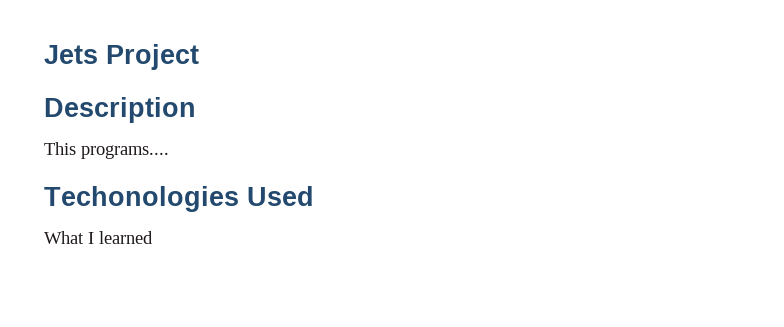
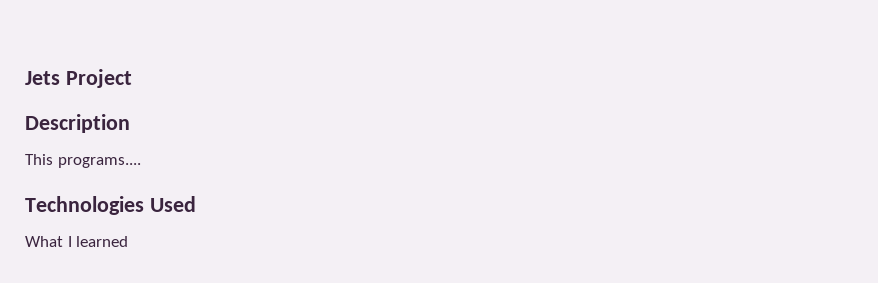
- Techonologies Used
+ Technologies Used

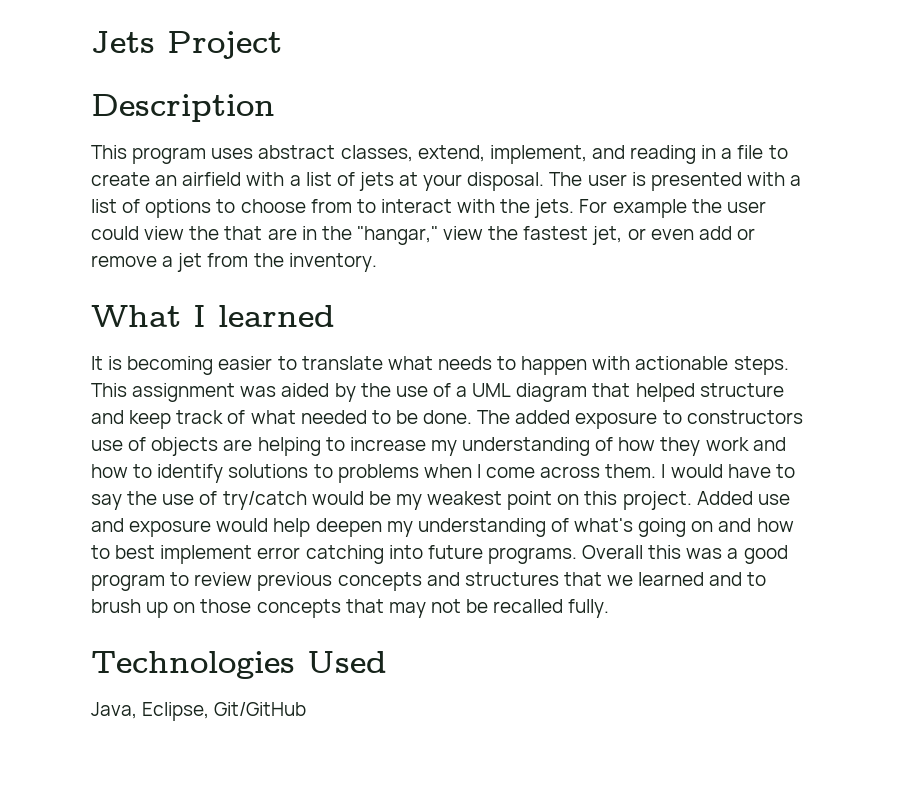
- This programs....
+ This program uses abstract classes, extend, implement, and reading in a file to create an airfield with a list of jets at your disposal. The user is presented with a list of options to choose from to interact with the jets. For example the user could view the that are in the "hangar," view the fastest jet, or even add or remove a jet from the inventory.
+ What I learned
+ It is becoming easier to translate what needs to happen with actionable steps. This assignment was aided by the use of a UML diagram that helped structure and keep track of what needed to be done. The added exposure to constructors use of objects are helping to increase my understanding of how they work and how to identify solutions to problems when I come across them. I would have to say the use of try/catch would be my weakest point on this project. Added use and exposure would help deepen my understanding of what's going on and how to best implement error catching into future programs. Overall this was a good program to review previous concepts and structures that we learned and to brush up on those concepts that may not be recalled fully.
- What I learned
+ Java, Eclipse, Git/GitHub

